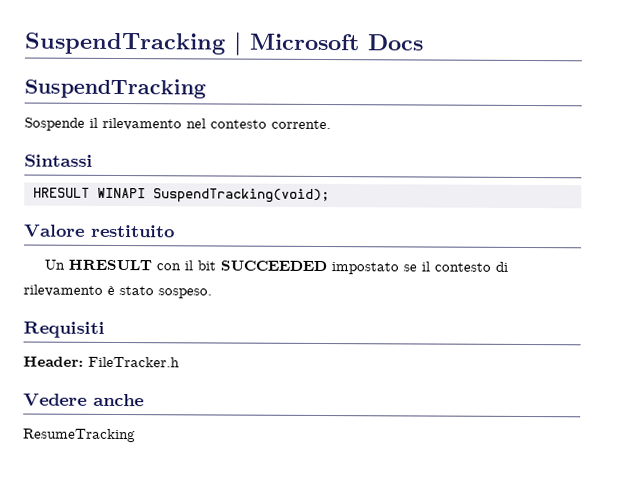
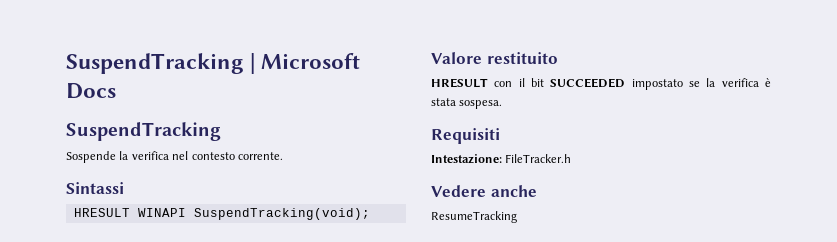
- Sospende il rilevamento nel contesto corrente.
+ Sospende la verifica nel contesto corrente.
- Un HRESULT con il bit SUCCEEDED impostato se il contesto di rilevamento è stato sospeso.
+ HRESULT con il bit SUCCEEDED impostato se la verifica è stata sospesa.
- Header: FileTracker.h
+ Intestazione: FileTracker.h

